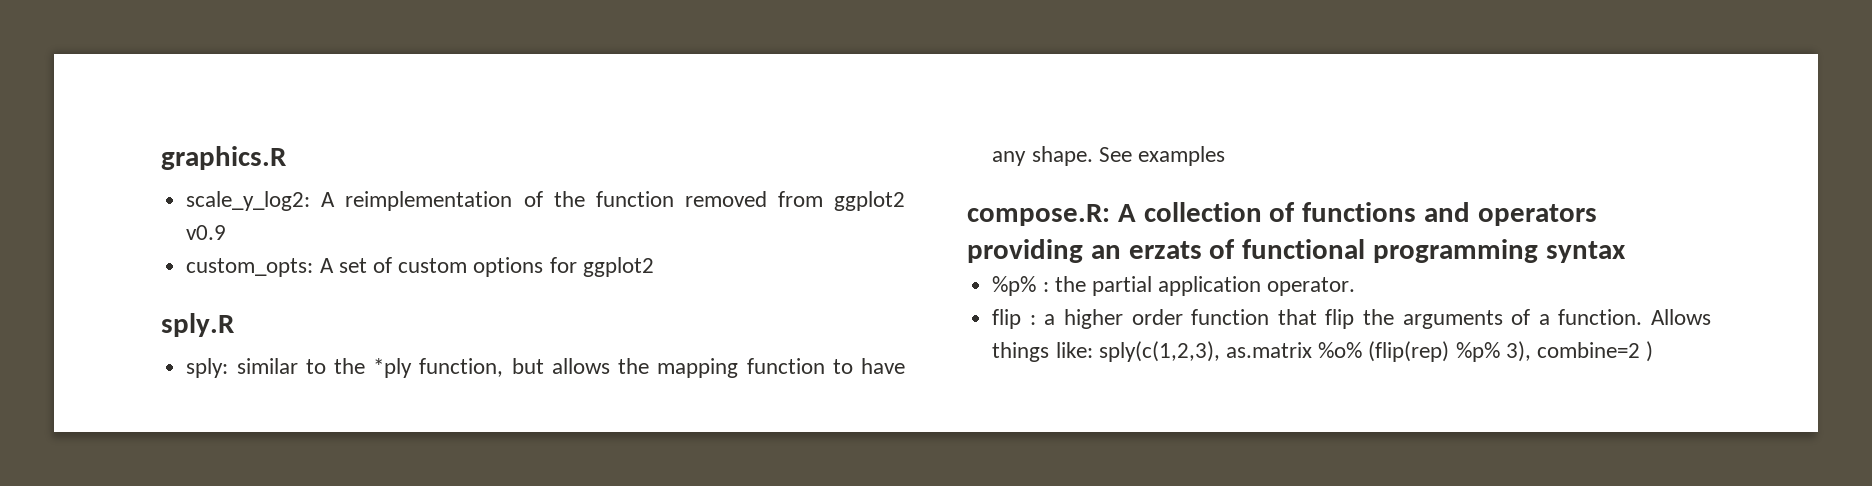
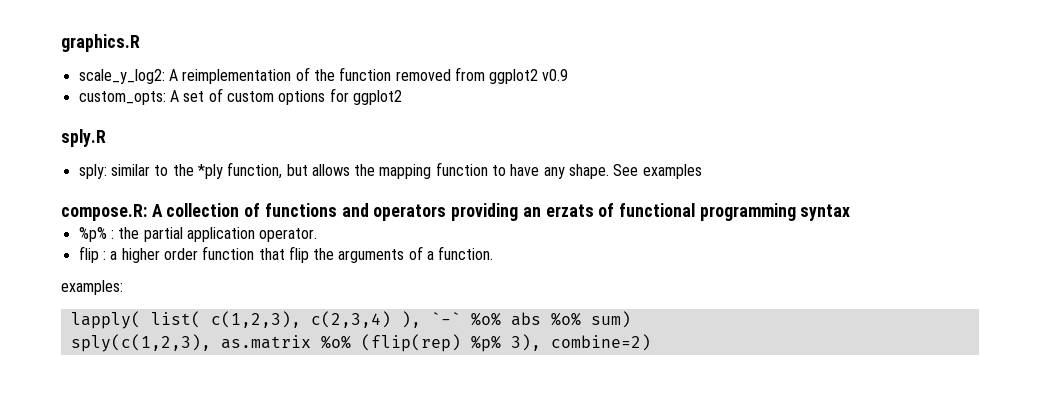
- flip : a higher order function that flip the arguments of a function. Allows things like: sply(c(1,2,3), as.matrix %o% (flip(rep) %p% 3), combine=2 )
+ flip : a higher order function that flip the arguments of a function.
+ examples:
+ lapply( list( c(1,2,3), c(2,3,4) ), `-` %o% abs %o% sum)
+ sply(c(1,2,3), as.matrix %o% (flip(rep) %p% 3), combine=2)

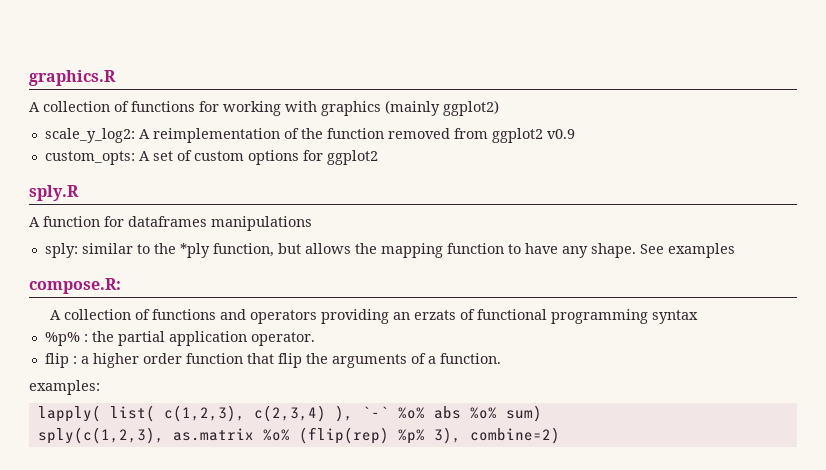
+ A collection of functions for working with graphics (mainly ggplot2)
+ A function for dataframes manipulations
- compose.R: A collection of functions and operators providing an erzats of functional programming syntax
+ compose.R:
+ A collection of functions and operators providing an erzats of functional programming syntax

